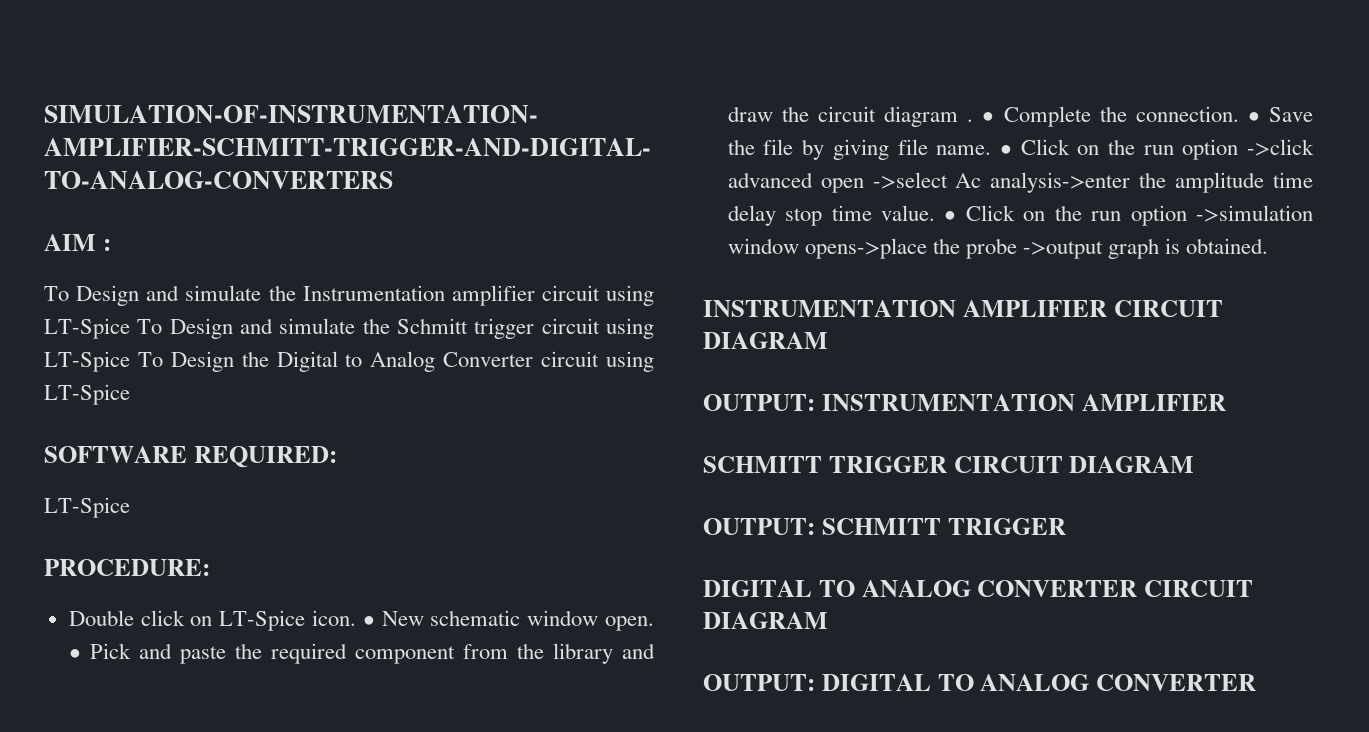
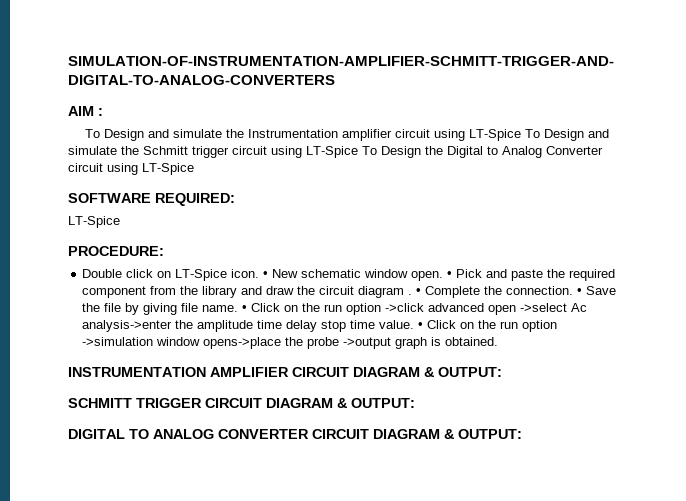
- INSTRUMENTATION AMPLIFIER CIRCUIT DIAGRAM
- OUTPUT: INSTRUMENTATION AMPLIFIER
+ INSTRUMENTATION AMPLIFIER CIRCUIT DIAGRAM & OUTPUT:
- SCHMITT TRIGGER CIRCUIT DIAGRAM
- OUTPUT: SCHMITT TRIGGER
+ SCHMITT TRIGGER CIRCUIT DIAGRAM & OUTPUT:
- DIGITAL TO ANALOG CONVERTER CIRCUIT DIAGRAM
- OUTPUT: DIGITAL TO ANALOG CONVERTER
+ DIGITAL TO ANALOG CONVERTER CIRCUIT DIAGRAM & OUTPUT:

